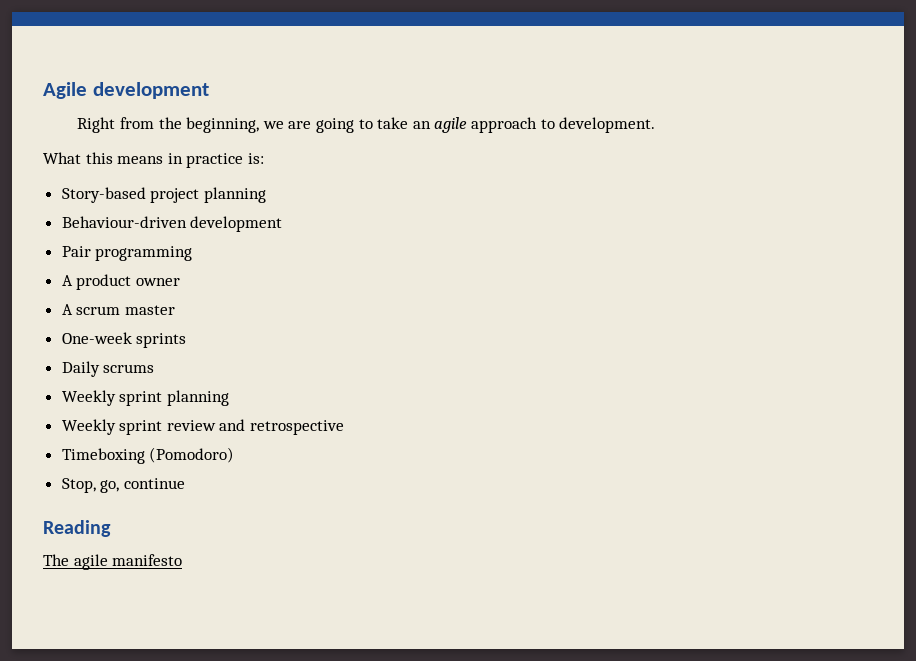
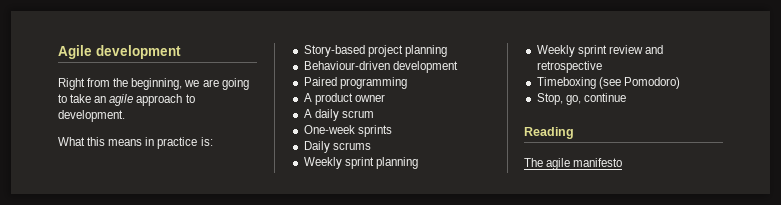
- Pair programming
+ Paired programming
- A scrum master
+ A daily scrum
- Timeboxing (Pomodoro)
+ Timeboxing (see Pomodoro)

